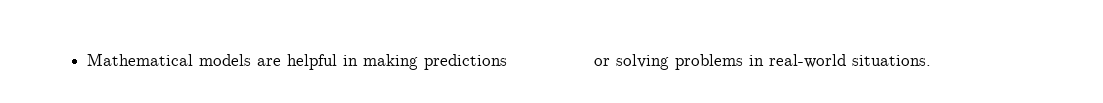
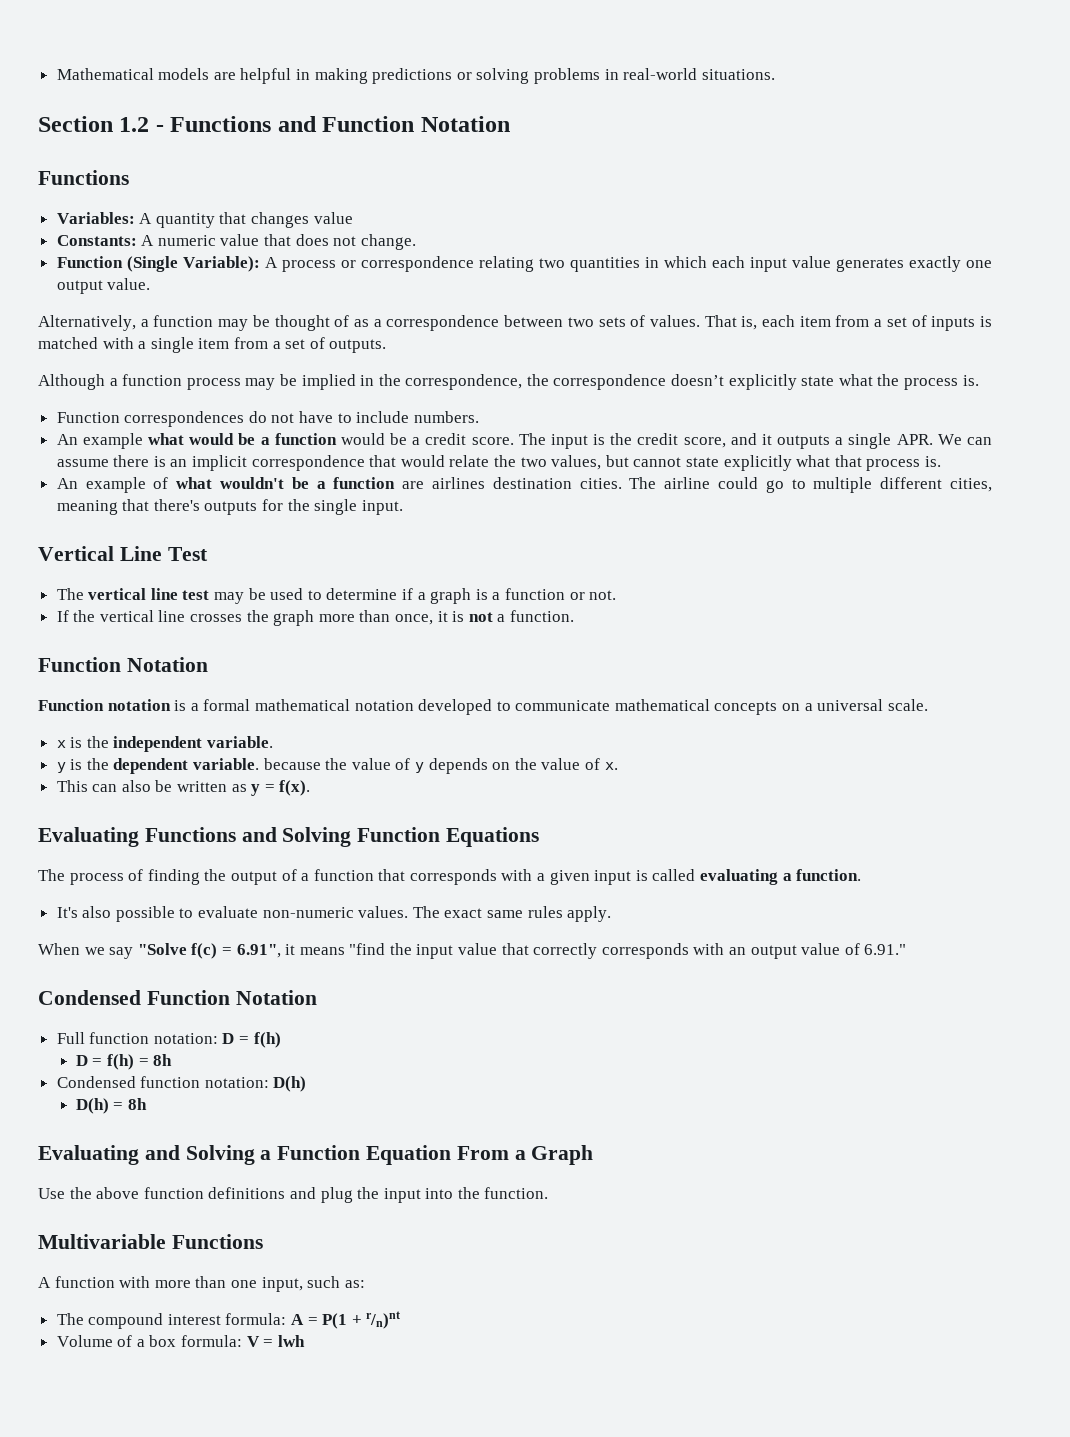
+ Section 1.2 - Functions and Function Notation
+ Functions
+ Variables: A quantity that changes value
+ Constants: A numeric value that does not change.
+ Function (Single Variable): A process or correspondence relating two quantities in which each input value generates exactly one output value.
+ Alternatively, a function may be thought of as a correspondence between two sets of values. That is, each item from a set of inputs is matched with a single item from a set of outputs.
+ Although a function process may be implied in the correspondence, the correspondence doesn’t explicitly state what the process is.
+ Function correspondences do not have to include numbers.
+ An example what would be a function would be a credit score. The input is the credit score, and it outputs a single APR. We can assume there is an implicit correspondence that would relate the two values, but cannot state explicitly what that process is.
+ An example of what wouldn't be a function are airlines destination cities. The airline could go to multiple different cities, meaning that there's outputs for the single input.
+ Vertical Line Test
+ The vertical line test may be used to determine if a graph is a function or not.
+ If the vertical line crosses the graph more than once, it is not a function.
+ Function Notation
+ Function notation is a formal mathematical notation developed to communicate mathematical concepts on a universal scale.
+ x is the independent variable.
+ y is the dependent variable. because the value of y depends on the value of x.
+ This can also be written as y = f(x).
+ Evaluating Functions and Solving Function Equations
+ The process of finding the output of a function that corresponds with a given input is called evaluating a function.
+ It's also possible to evaluate non-numeric values. The exact same rules apply.
+ When we say "Solve f(c) = 6.91", it means "find the input value that correctly corresponds with an output value of 6.91."
+ Condensed Function Notation
+ Full function notation: D = f(h)
+ D = f(h) = 8h
+ Condensed function notation: D(h)
+ D(h) = 8h
+ Evaluating and Solving a Function Equation From a Graph
+ Use the above function definitions and plug the input into the function.
+ Multivariable Functions
+ A function with more than one input, such as:
+ The compound interest formula: A = P(1 + r/n)nt
+ Volume of a box formula: V = lwh

